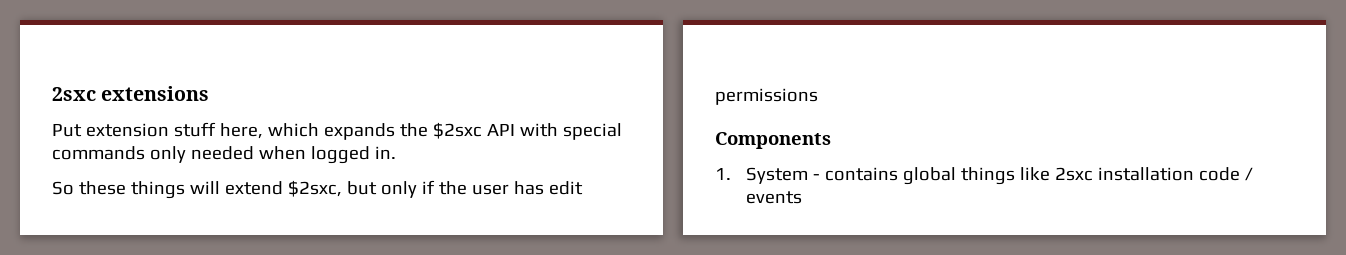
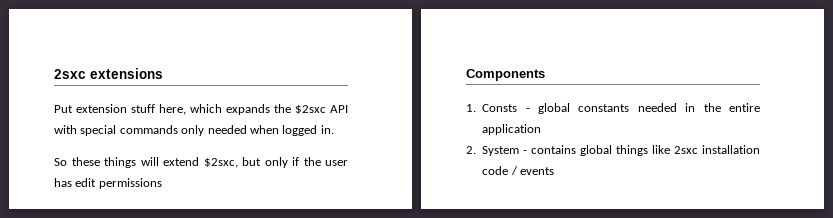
- 1. System - contains global things like 2sxc installation code / events
+ 1. Consts - global constants needed in the entire application
+ 2. System - contains global things like 2sxc installation code / events

